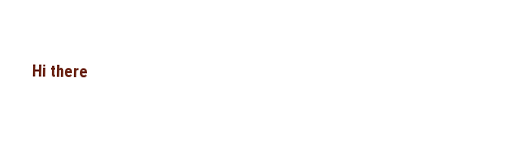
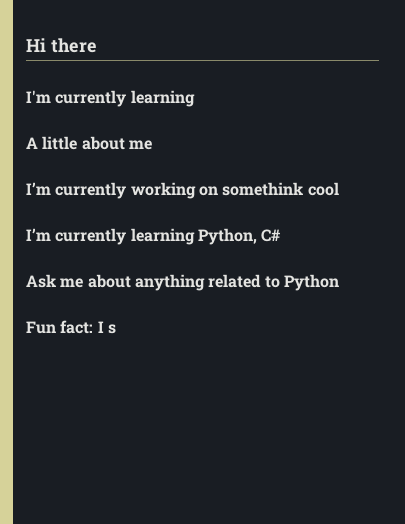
  Hi there
+ I'm currently learning
+ A little about me
+ I’m currently working on somethink cool
+ I’m currently learning Python, C#
+ Ask me about anything related to Python
+ Fun fact: I s

